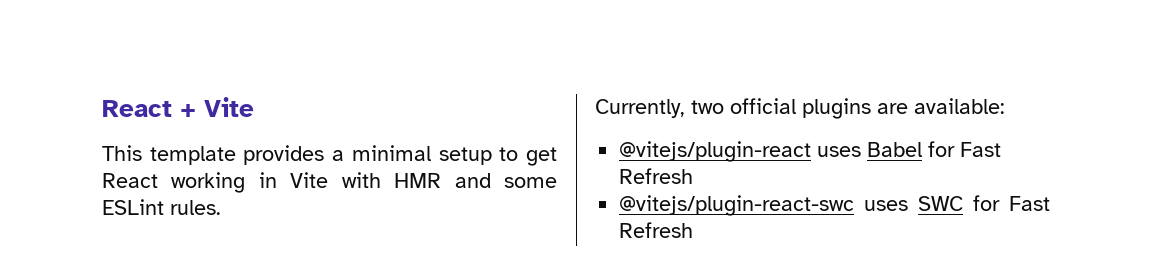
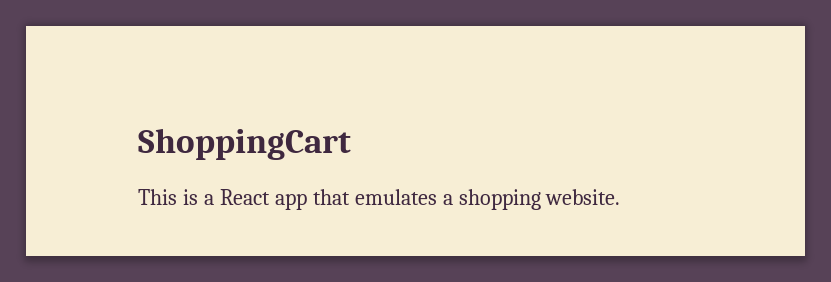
- React + Vite
- This template provides a minimal setup to get React working in Vite with HMR and some ESLint rules.
- Currently, two official plugins are available:
- @vitejs/plugin-react uses Babel for Fast Refresh
- @vitejs/plugin-react-swc uses SWC for Fast Refresh
+ ShoppingCart
+ This is a React app that emulates a shopping website.

